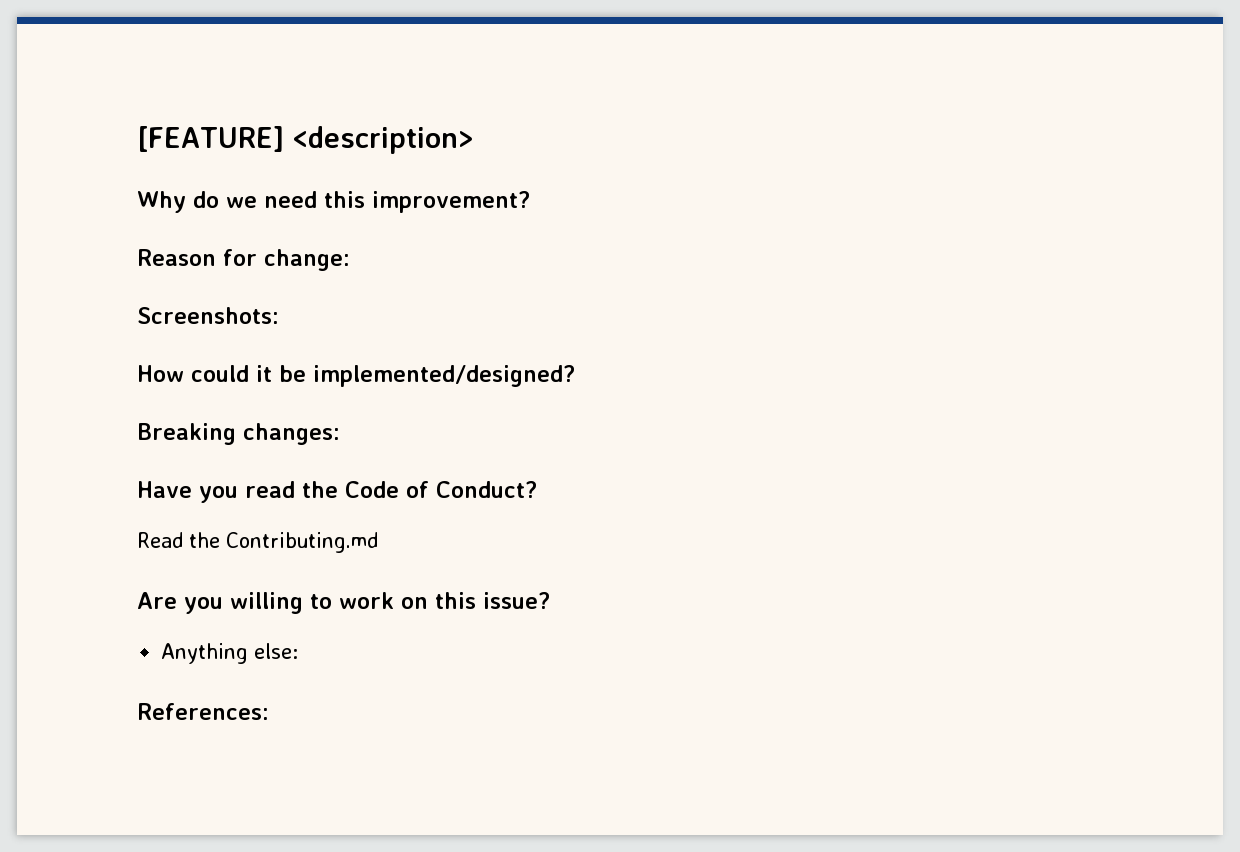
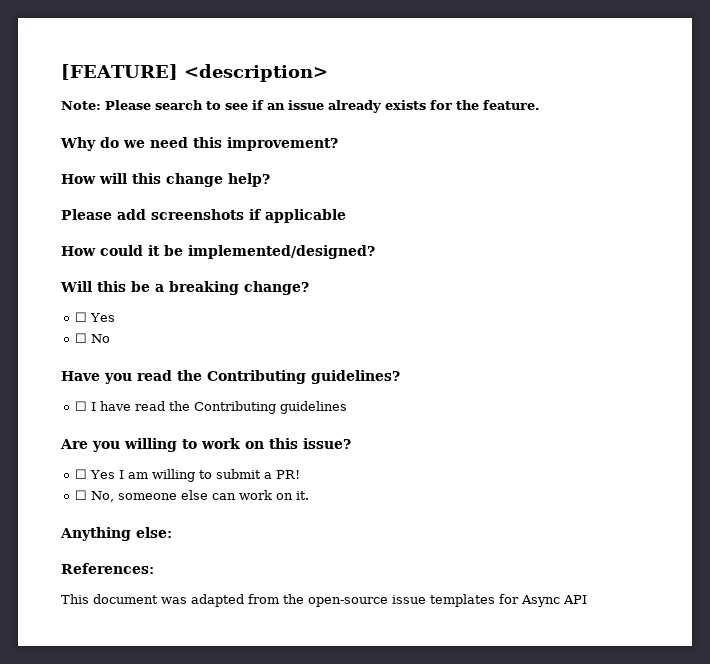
+ Note: Please search to see if an issue already exists for the feature.
- Reason for change:
- Screenshots:
+ How will this change help?
+ Please add screenshots if applicable
- Breaking changes:
- Have you read the Code of Conduct?
- Read the Contributing.md
+ Will this be a breaking change?
+ ☐ Yes
+ ☐ No
+ Have you read the Contributing guidelines?
+ ☐ I have read the Contributing guidelines
+ ☐ Yes I am willing to submit a PR!
+ ☐ No, someone else can work on it.
  Anything else:
  References:
+ This document was adapted from the open-source issue templates for Async API

